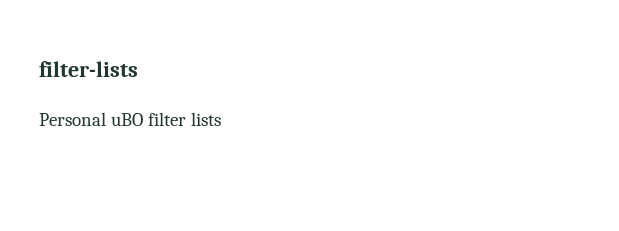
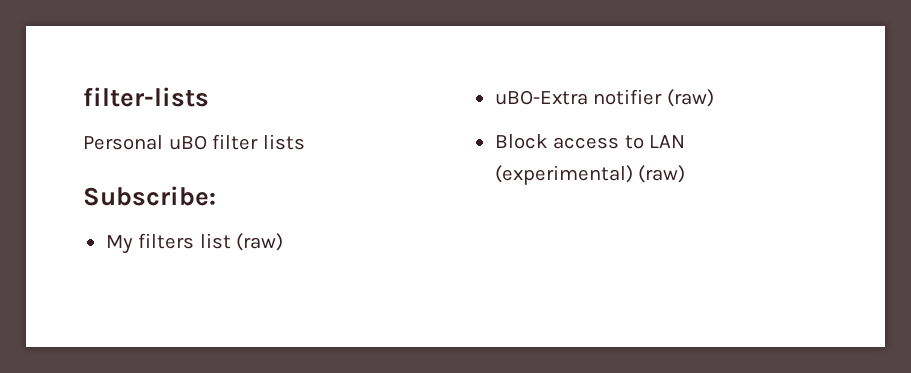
+ Subscribe:
+ My filters list (raw)
+ uBO-Extra notifier (raw)
+ Block access to LAN (experimental) (raw)

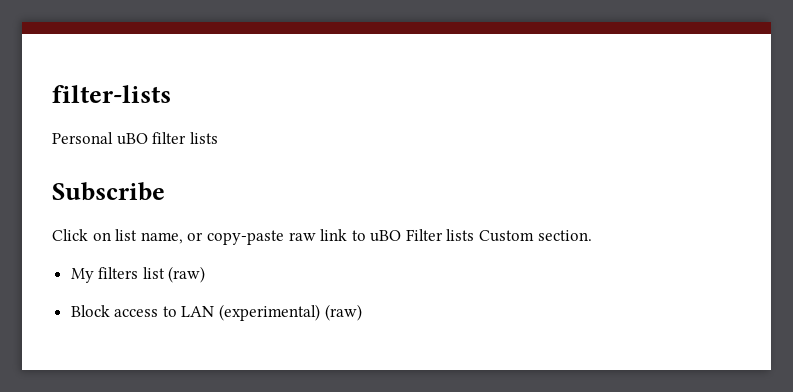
- Subscribe:
+ Subscribe
+ Click on list name, or copy-paste raw link to uBO Filter lists Custom section.
- uBO-Extra notifier (raw)

